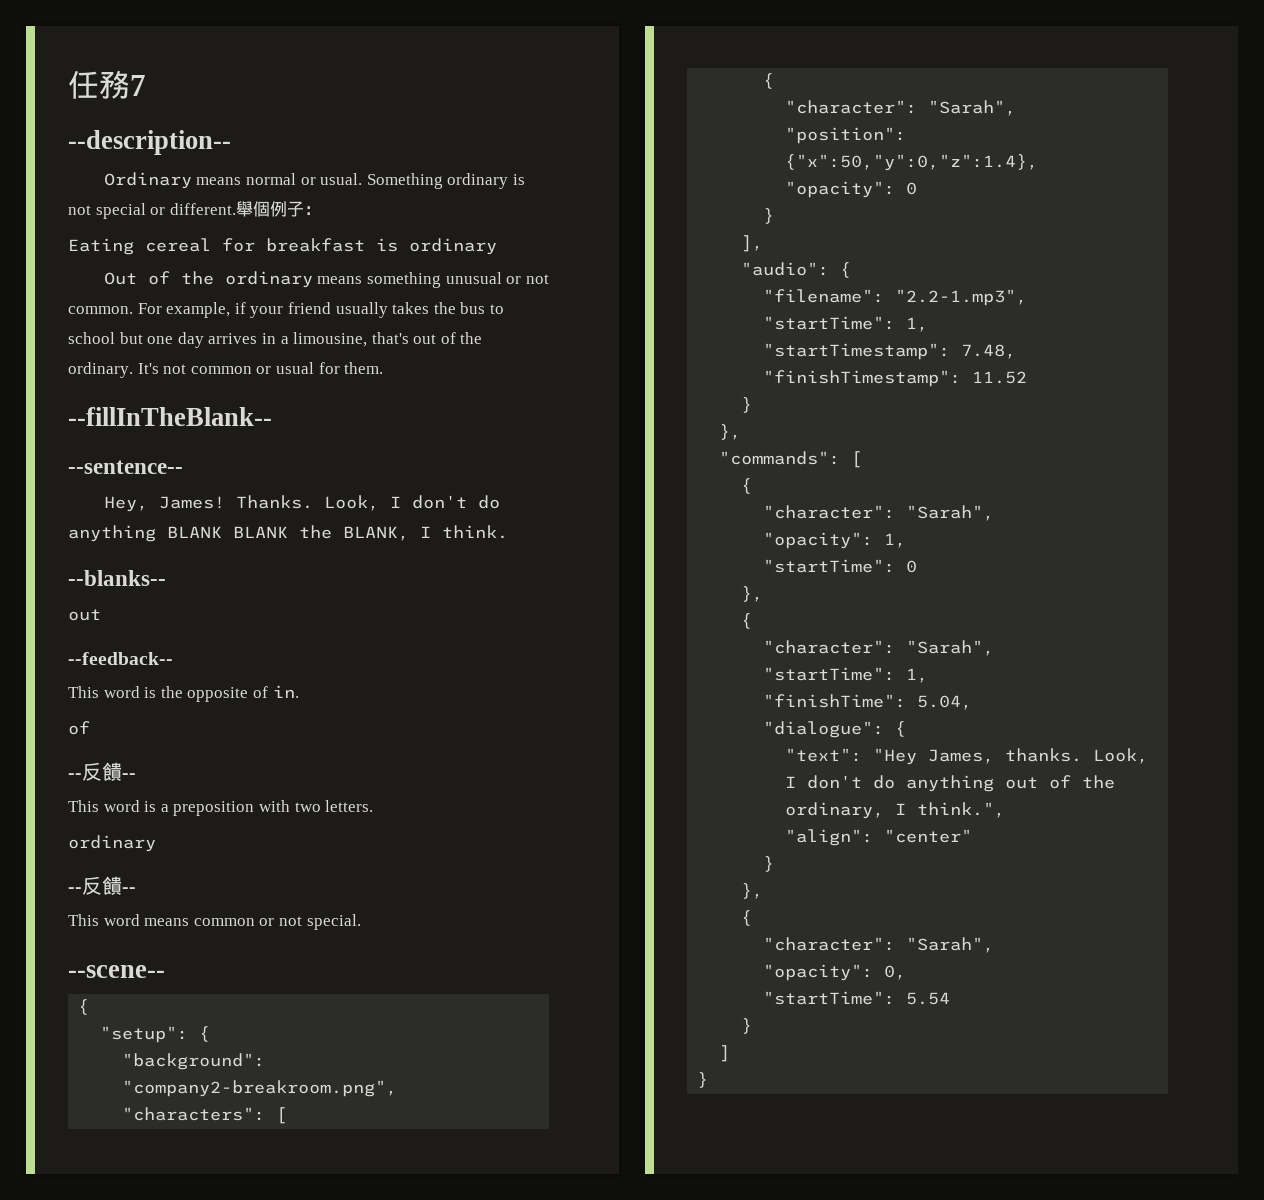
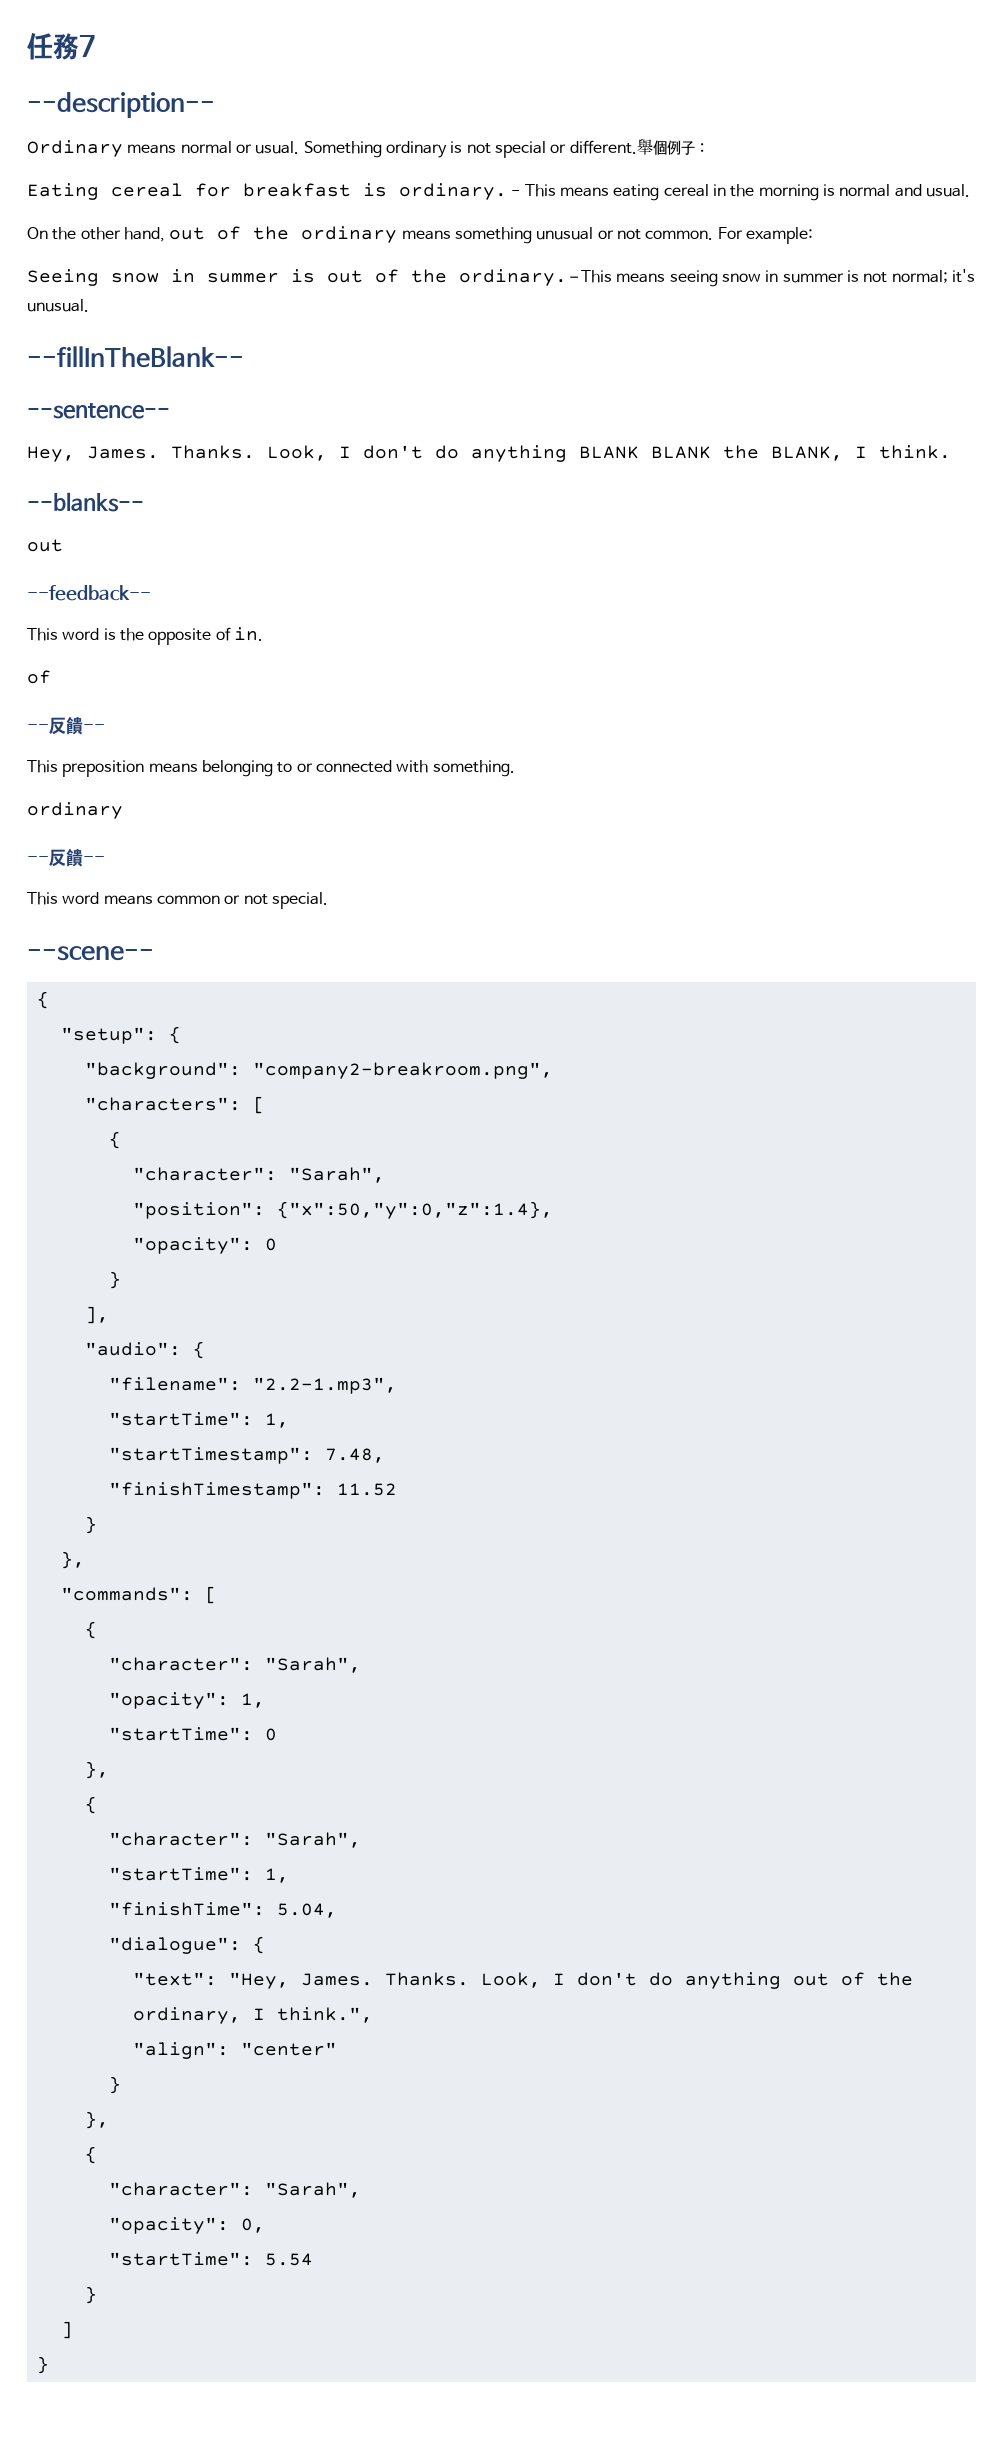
- Eating cereal for breakfast is ordinary
- Out of the ordinary means something unusual or not common.
+ Eating cereal for breakfast is ordinary. - This means eating cereal in the morning is normal and usual.
+ On the other hand, out of the ordinary means something unusual or not common.
- For example, if your friend usually takes the bus to school but one day arrives in a limousine, that's out of the ordinary. It's not common or usual for them.
+ For example:
+ Seeing snow in summer is out of the ordinary.－This means seeing snow in summer is not normal; it's unusual.
- Hey, James!
+ Hey, James.
- This word is a preposition with two letters.
+ This preposition means belonging to or connected with something.
- "text": "Hey James, thanks.
+ "text": "Hey, James. Thanks.

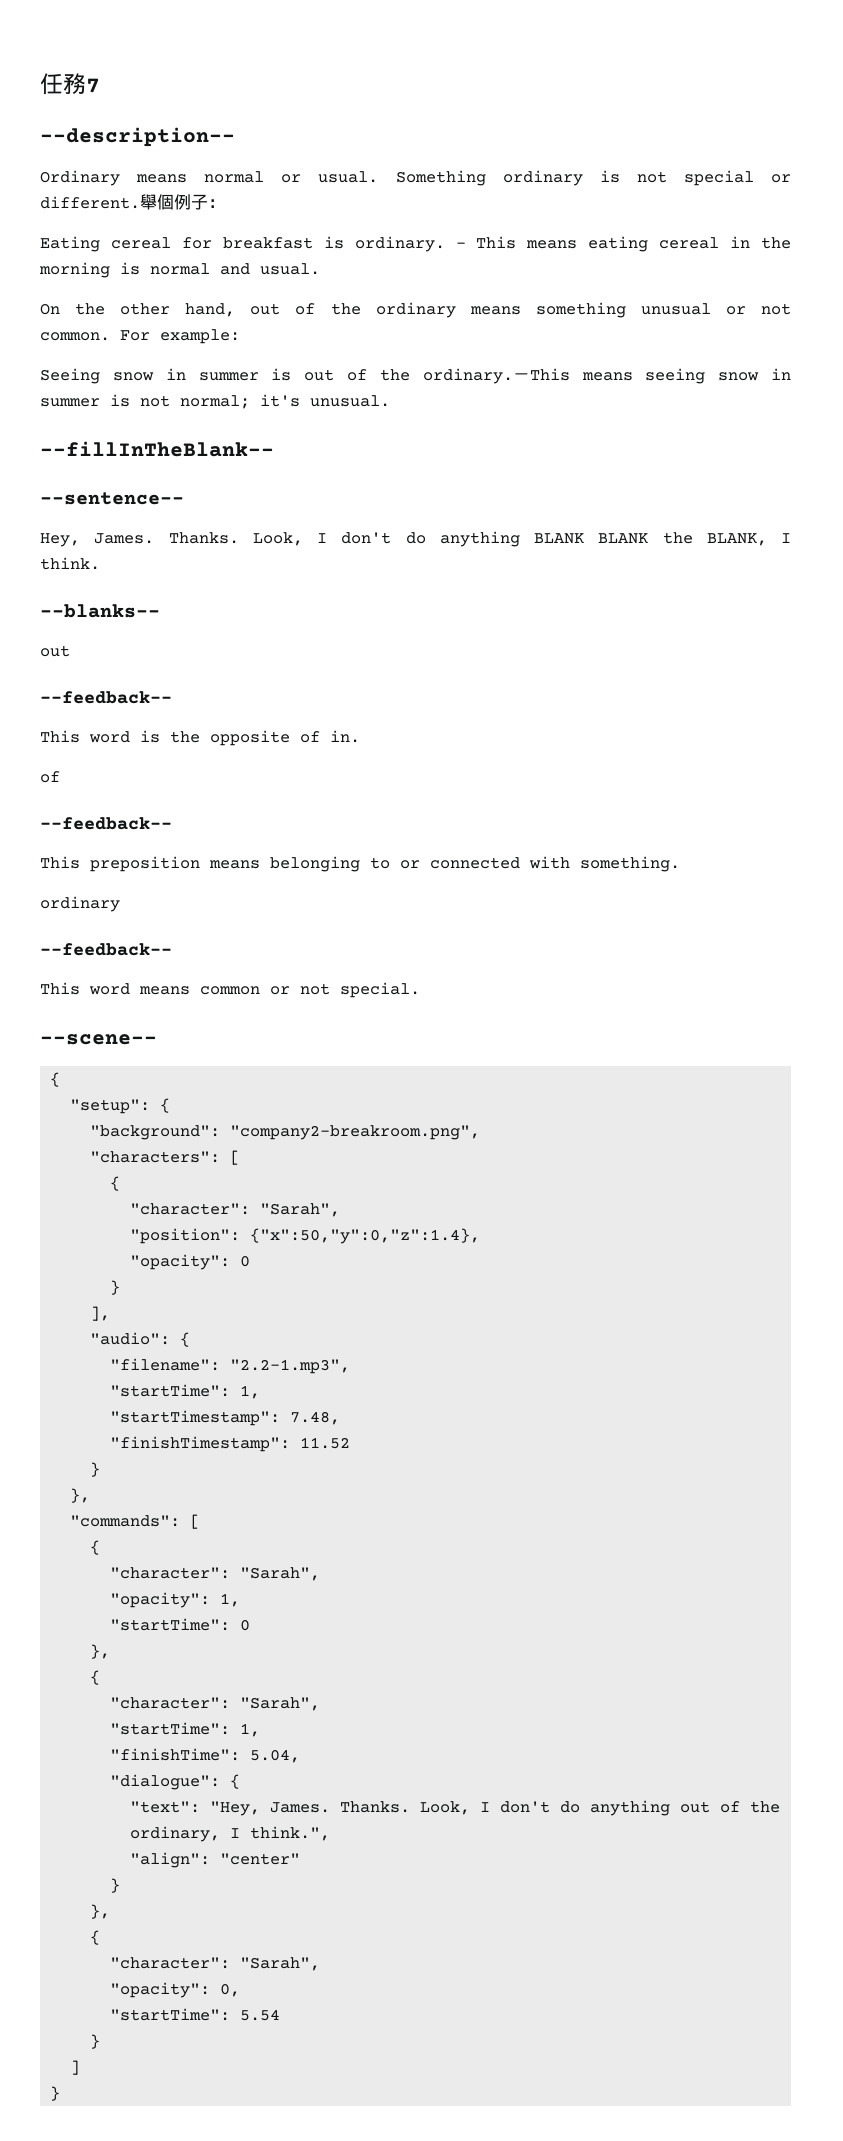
  This word is the opposite of in.
  of
- --反饋--
+ --feedback--
  This preposition means belonging to or connected with something.
  ordinary
- --反饋--
+ --feedback--

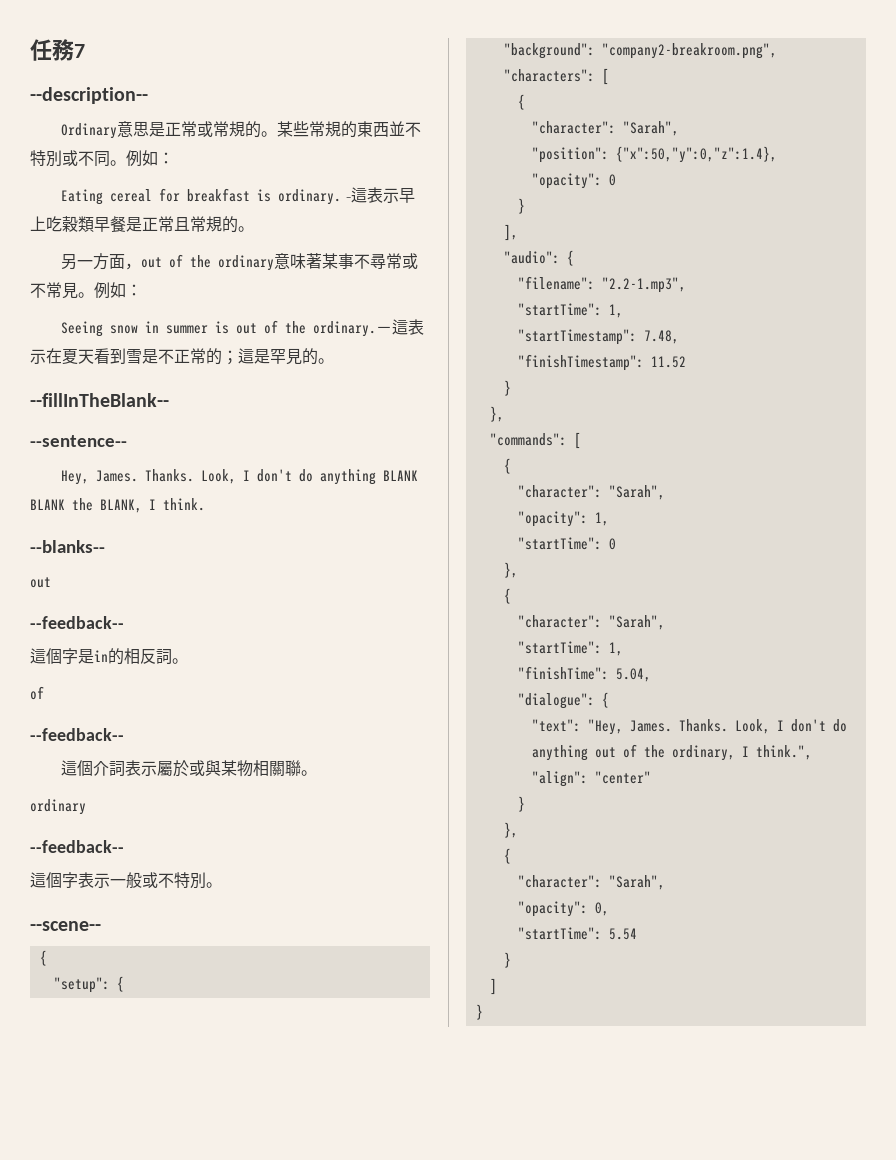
- Ordinary means normal or usual. Something ordinary is not special or different.舉個例子：
+ Ordinary意思是正常或常規的。某些常規的東西並不特別或不同。例如：
- - This means eating cereal in the morning is normal and usual.
- On the other hand, out of the ordinary means something unusual or not common. For example:
+ -這表示早上吃穀類早餐是正常且常規的。
+ 另一方面，out of the ordinary意味著某事不尋常或不常見。例如：
- －This means seeing snow in summer is not normal; it's unusual.
+ －這表示在夏天看到雪是不正常的；這是罕見的。
- This word is the opposite of in.
+ 這個字是in的相反詞。
  of
  --feedback--
- This preposition means belonging to or connected with something.
+ 這個介詞表示屬於或與某物相關聯。
  ordinary
  --feedback--
- This word means common or not special.
+ 這個字表示一般或不特別。

